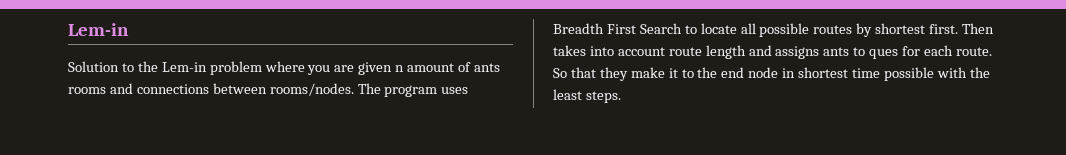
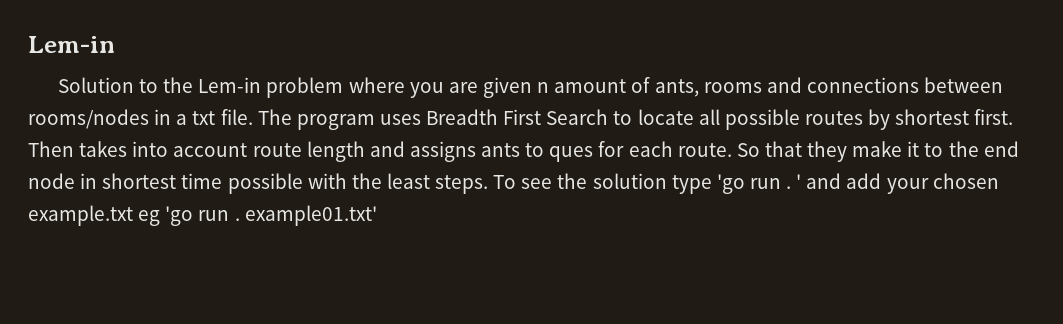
- Solution to the Lem-in problem where you are given n amount of ants rooms and connections between rooms/nodes.
+ Solution to the Lem-in problem where you are given n amount of ants, rooms and connections between rooms/nodes in a txt file.
+ To see the solution type 'go run . ' and add your chosen example.txt eg 'go run . example01.txt'

